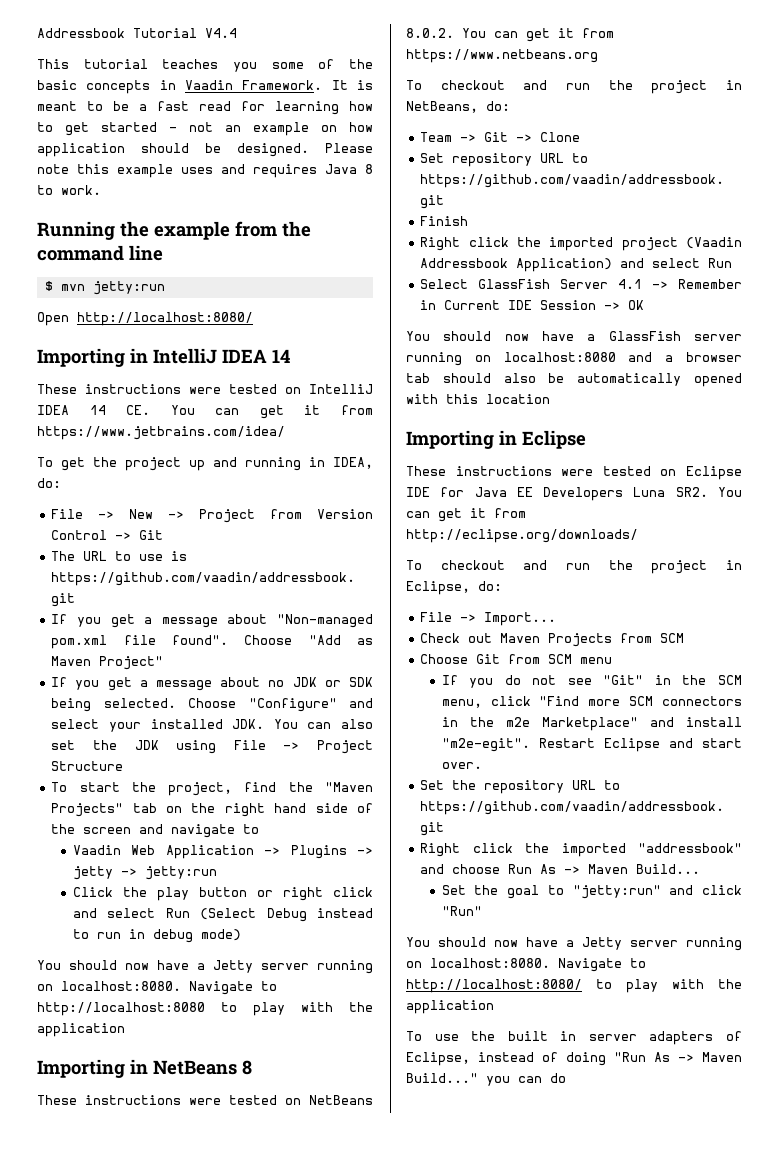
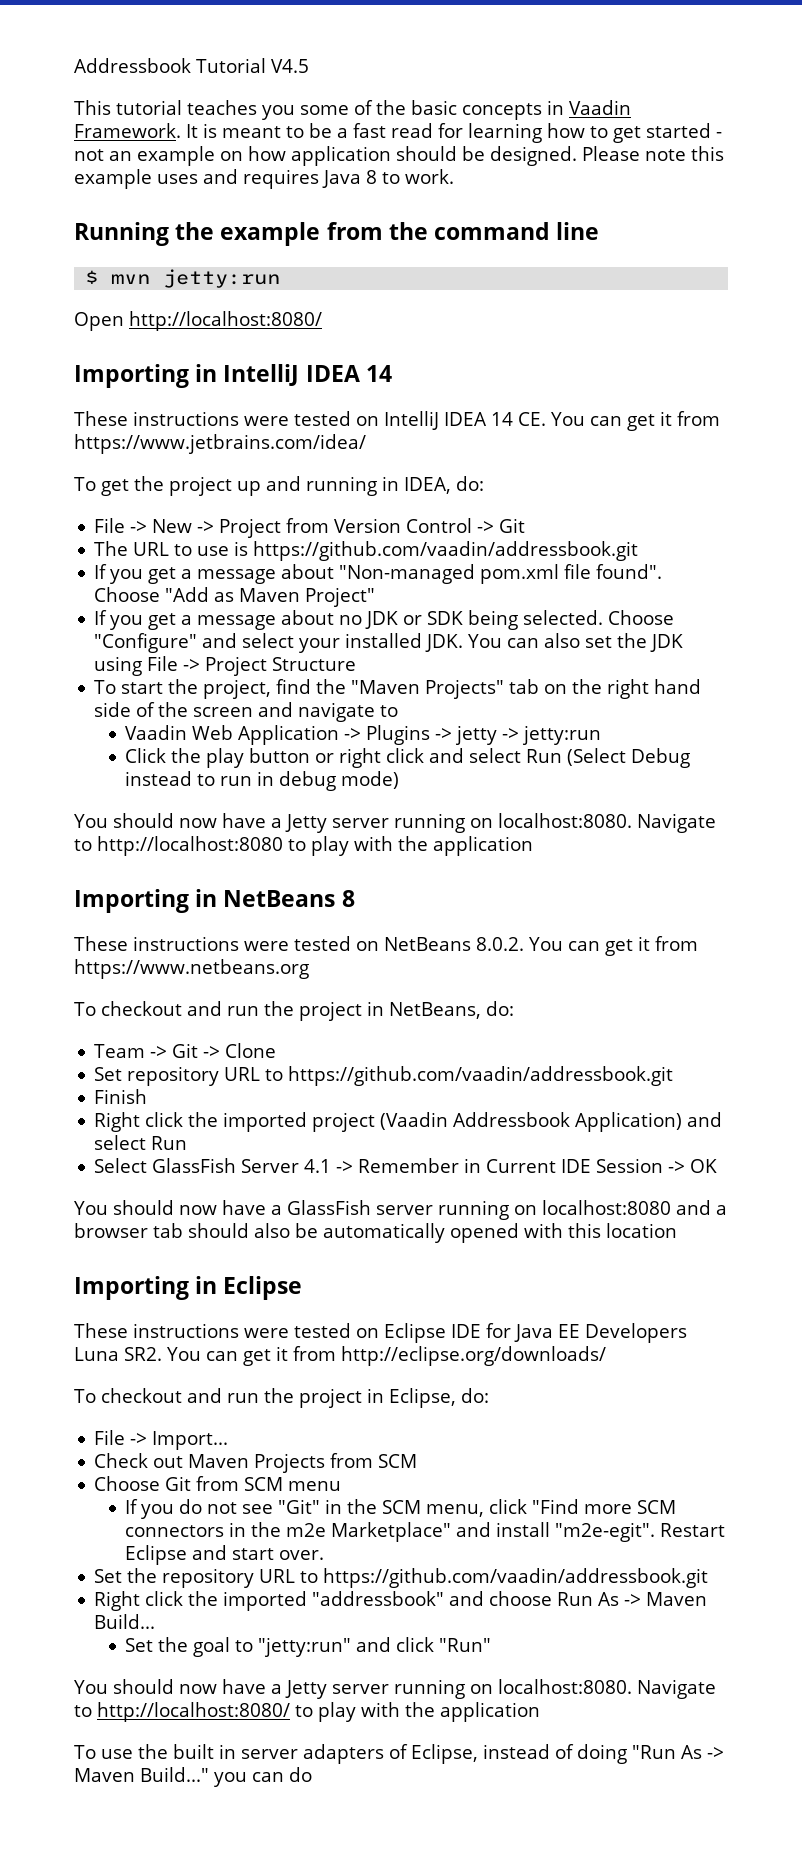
- Addressbook Tutorial V4.4
+ Addressbook Tutorial V4.5

